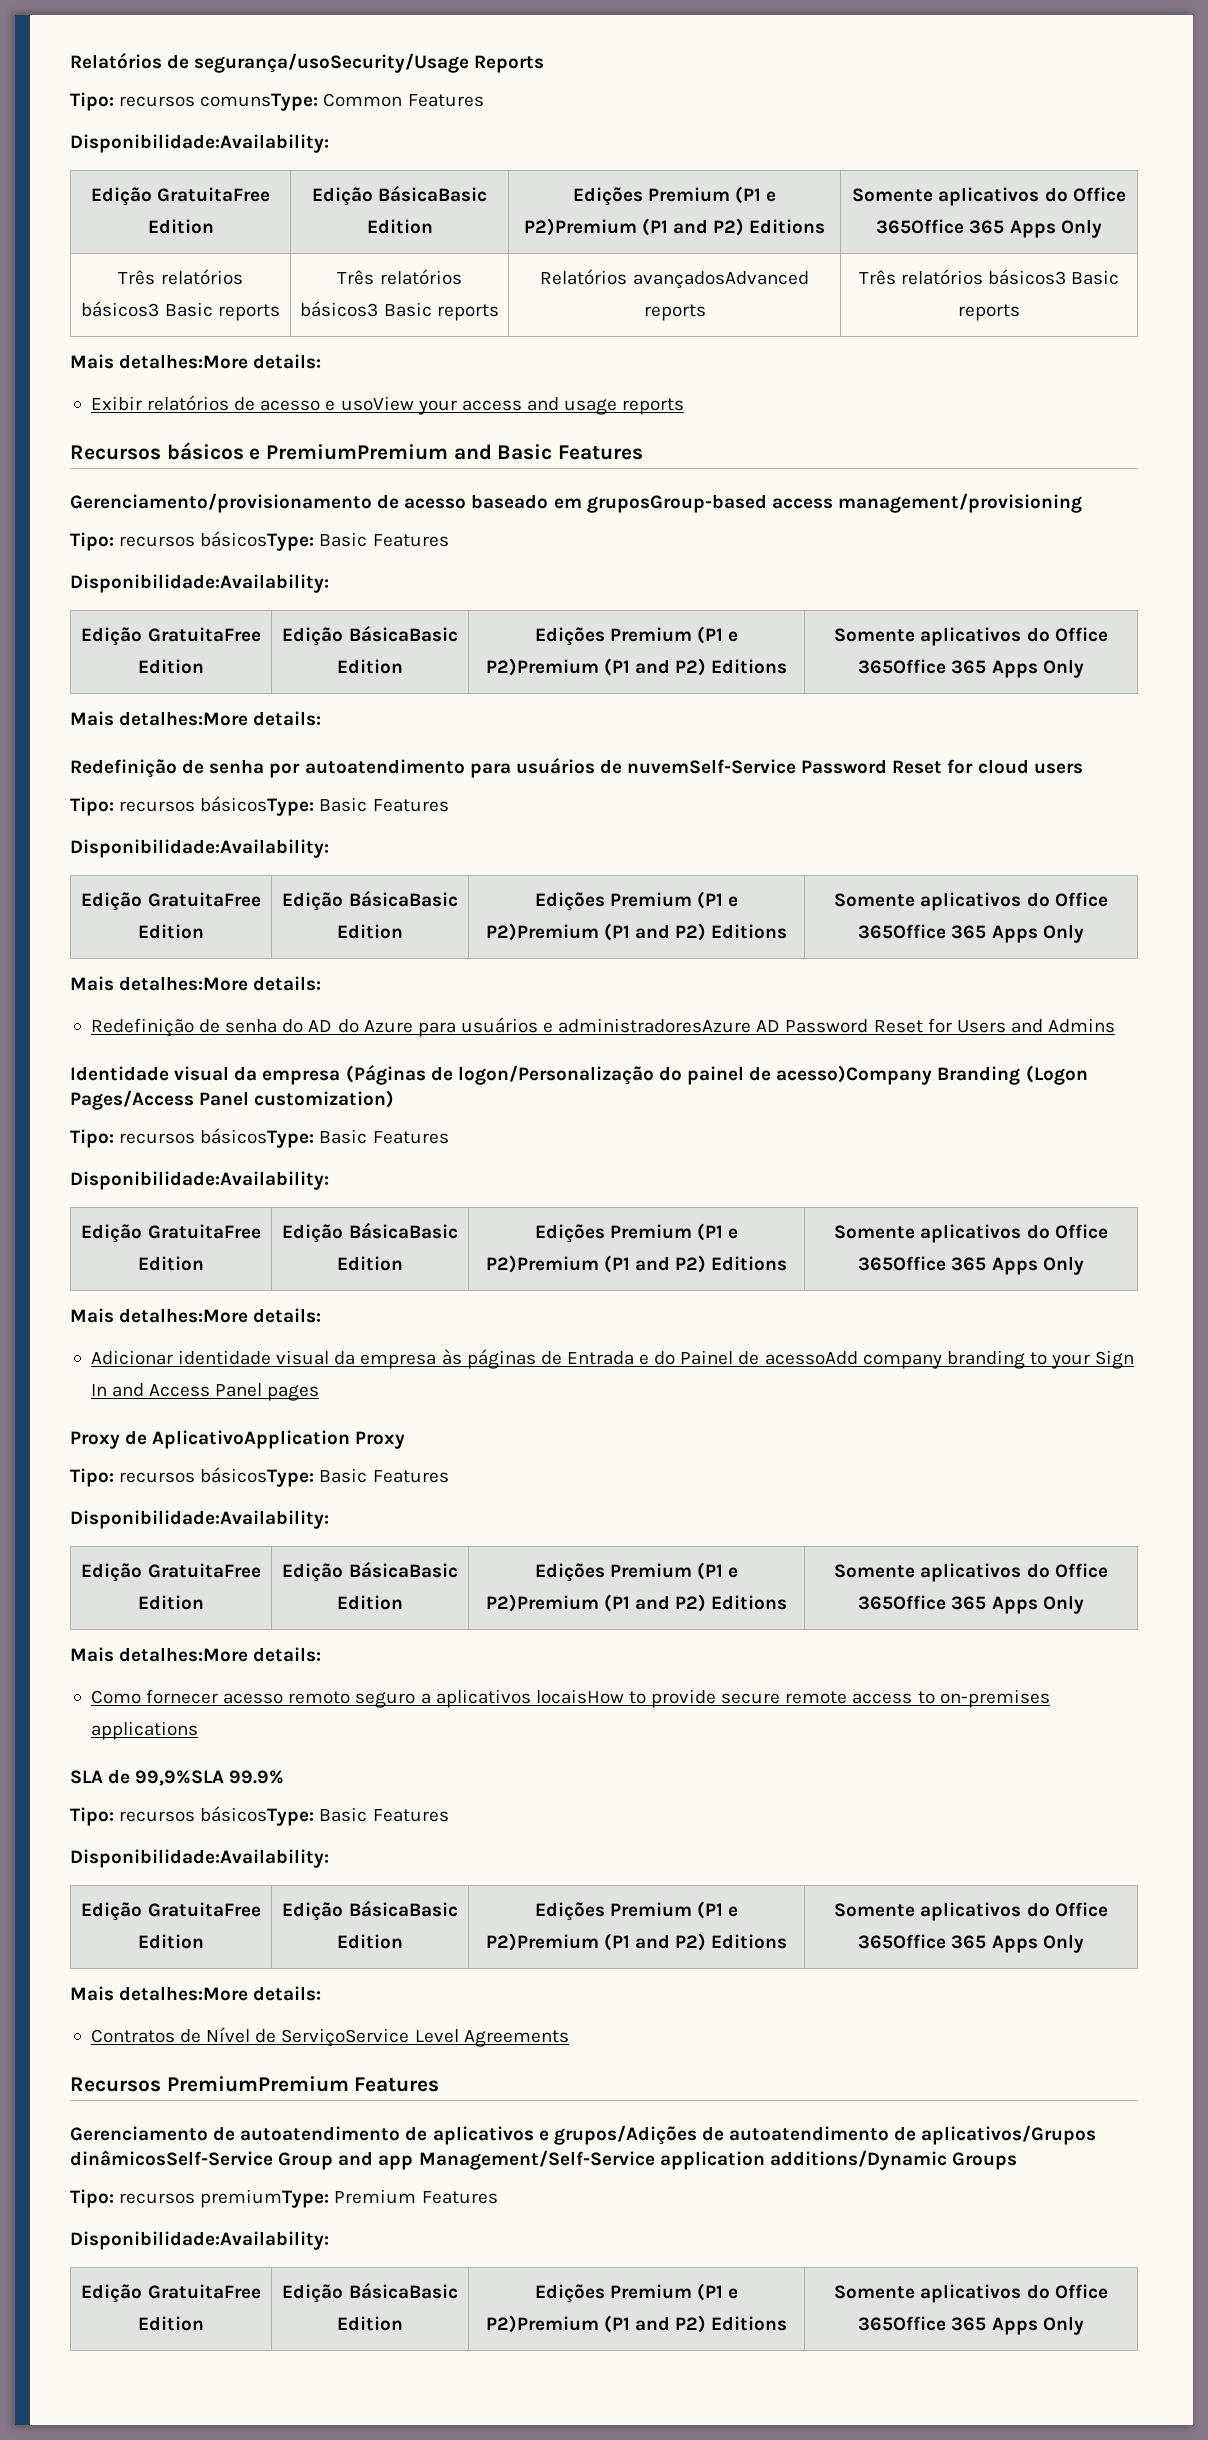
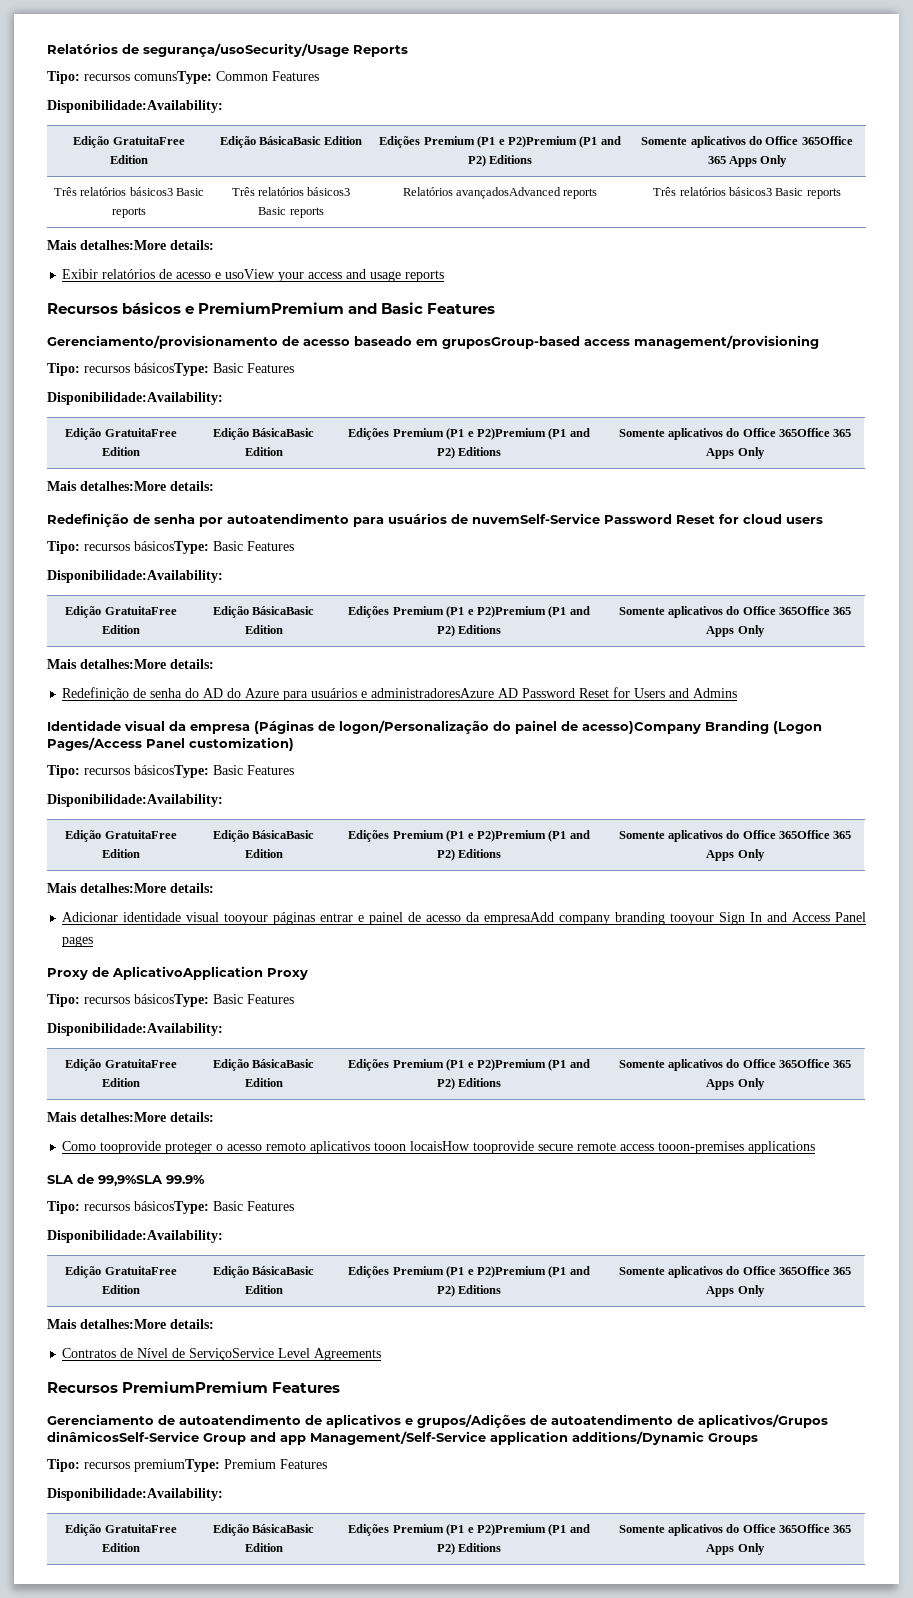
- Adicionar identidade visual da empresa às páginas de Entrada e do Painel de acessoAdd company branding to your Sign In and Access Panel pages
+ Adicionar identidade visual tooyour páginas entrar e painel de acesso da empresaAdd company branding tooyour Sign In and Access Panel pages
- Como fornecer acesso remoto seguro a aplicativos locaisHow to provide secure remote access to on-premises applications
+ Como tooprovide proteger o acesso remoto aplicativos tooon locaisHow tooprovide secure remote access tooon-premises applications

